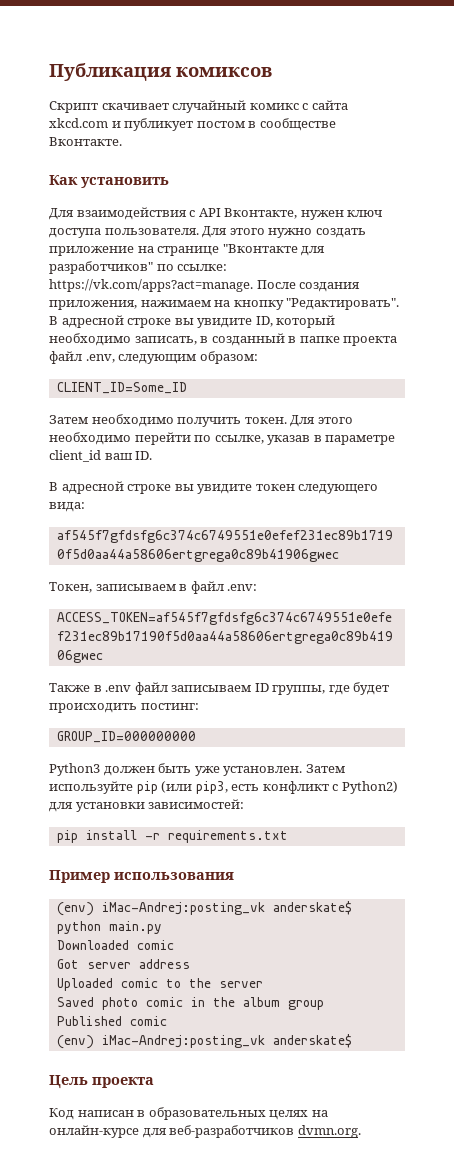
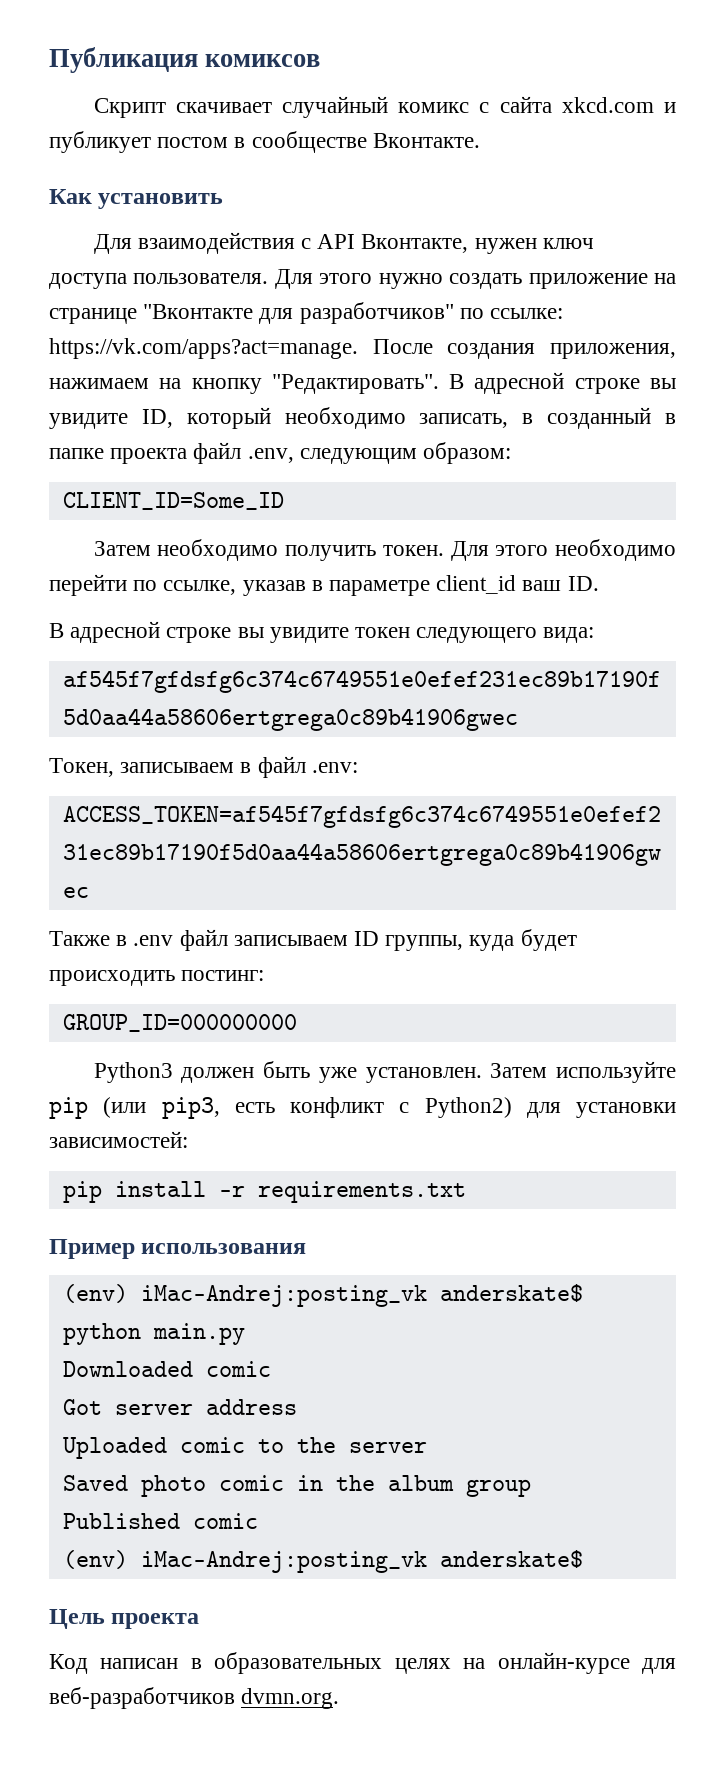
- Также в .env файл записываем ID группы, где будет происходить постинг:
+ Также в .env файл записываем ID группы, куда будет происходить постинг:

